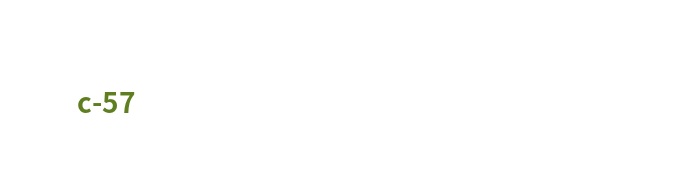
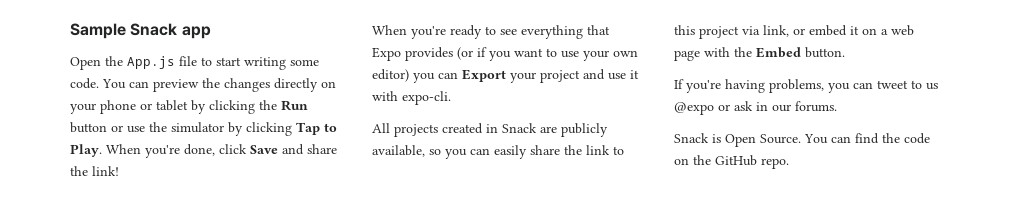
- c-57
+ Sample Snack app
+ Open the App.js file to start writing some code. You can preview the changes directly on your phone or tablet by clicking the Run button or use the simulator by clicking Tap to Play. When you're done, click Save and share the link!
+ When you're ready to see everything that Expo provides (or if you want to use your own editor) you can Export your project and use it with expo-cli.
+ All projects created in Snack are publicly available, so you can easily share the link to this project via link, or embed it on a web page with the Embed button.
+ If you're having problems, you can tweet to us @expo or ask in our forums.
+ Snack is Open Source. You can find the code on the GitHub repo.

